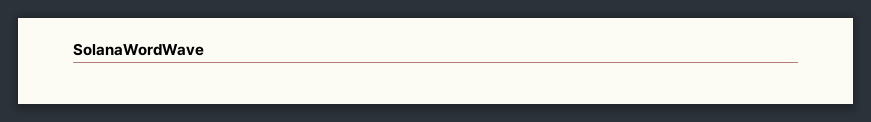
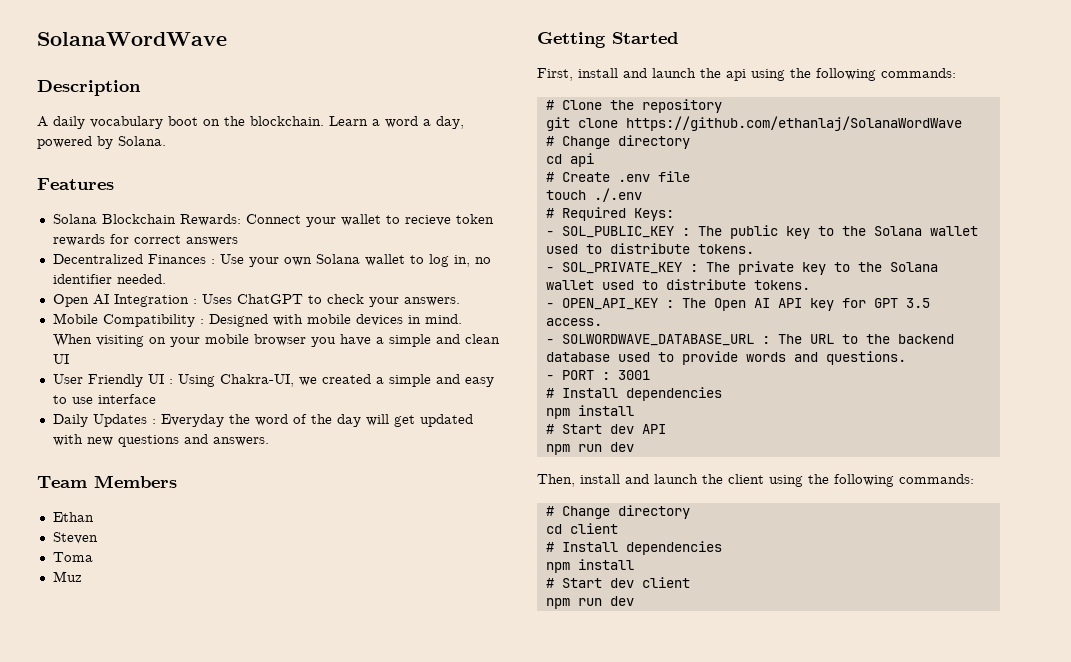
+ Description
+ A daily vocabulary boot on the blockchain. Learn a word a day, powered by Solana.
+ Features
+ Solana Blockchain Rewards: Connect your wallet to recieve token rewards for correct answers
+ Decentralized Finances : Use your own Solana wallet to log in, no identifier needed.
+ Open AI Integration : Uses ChatGPT to check your answers.
+ Mobile Compatibility : Designed with mobile devices in mind. When visiting on your mobile browser you have a simple and clean UI
+ User Friendly UI : Using Chakra-UI, we created a simple and easy to use interface
+ Daily Updates : Everyday the word of the day will get updated with new questions and answers.
+ Team Members
+ Ethan
+ Steven
+ Toma
+ Muz
+ Getting Started
+ First, install and launch the api using the following commands:
+ # Clone the repository
+ git clone https://github.com/ethanlaj/SolanaWordWave
+ # Change directory
+ cd api
+ # Create .env file
+ touch ./.env
+ # Required Keys:
+ - SOL_PUBLIC_KEY : The public key to the Solana wallet used to distribute tokens.
+ - SOL_PRIVATE_KEY : The private key to the Solana wallet used to distribute tokens.
+ - OPEN_API_KEY : The Open AI API key for GPT 3.5 access.
+ - SOLWORDWAVE_DATABASE_URL : The URL to the backend database used to provide words and questions.
+ - PORT : 3001
+ # Install dependencies
+ npm install
+ # Start dev API
+ npm run dev
+ Then, install and launch the client using the following commands:
+ # Change directory
+ cd client
+ # Install dependencies
+ npm install
+ # Start dev client
+ npm run dev

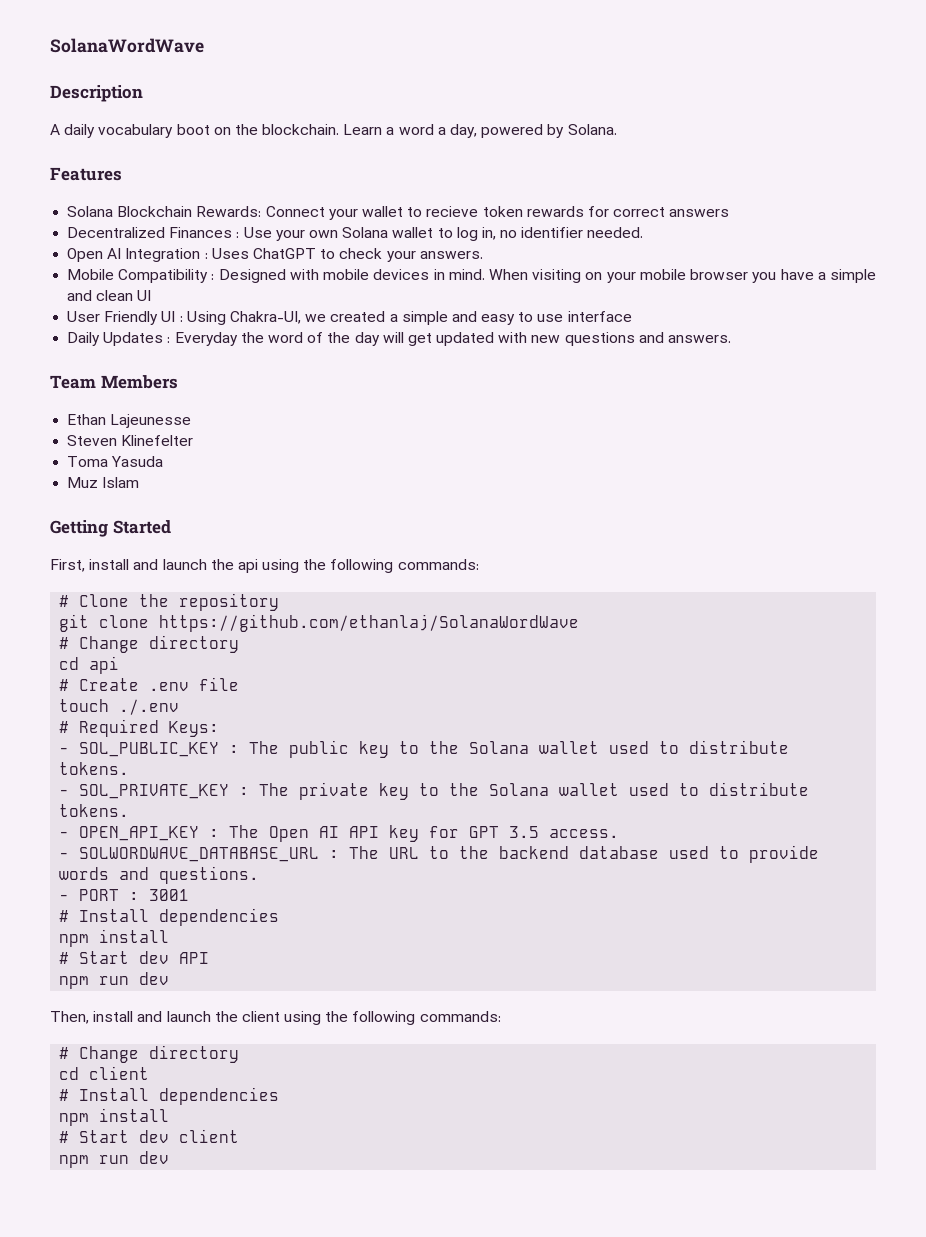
- Ethan
+ Ethan Lajeunesse
- Steven
+ Steven Klinefelter
- Toma
+ Toma Yasuda
- Muz
+ Muz Islam

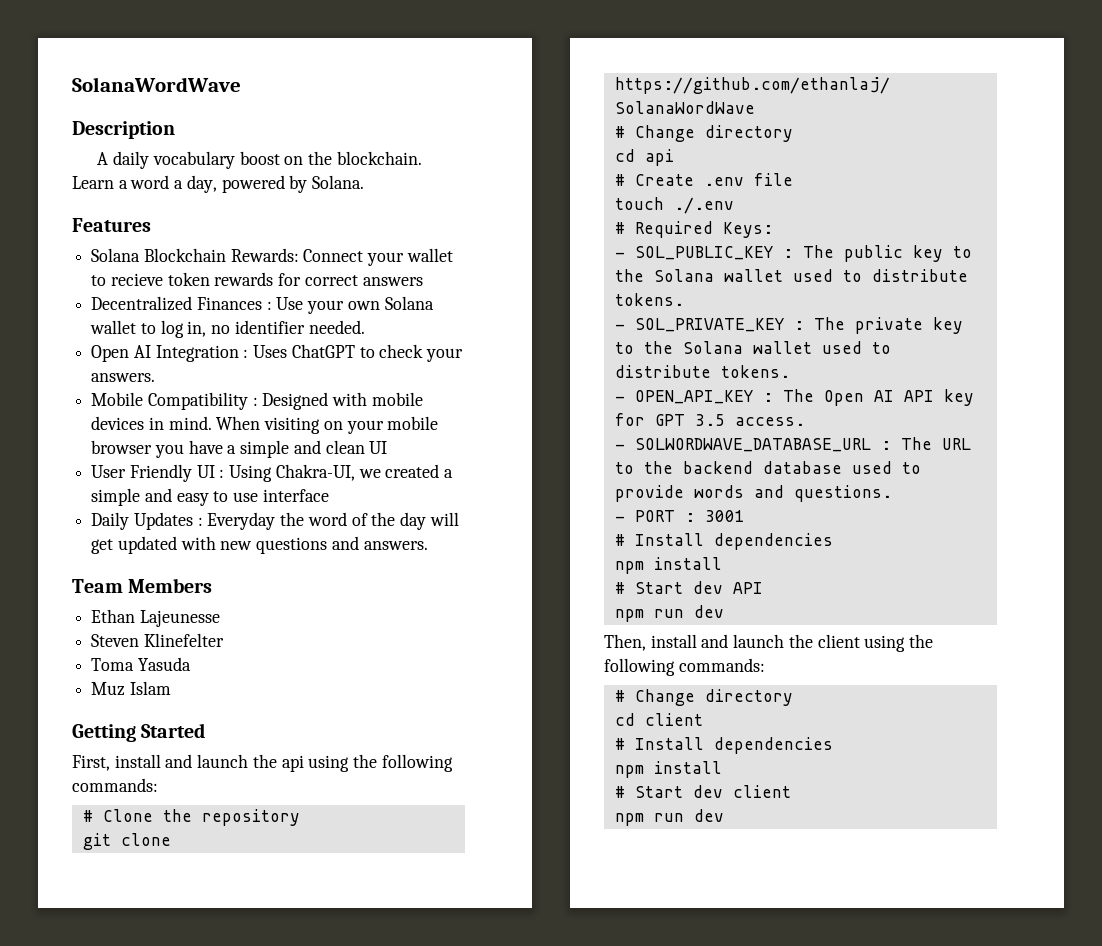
- A daily vocabulary boot on the blockchain.
+ A daily vocabulary boost on the blockchain.

